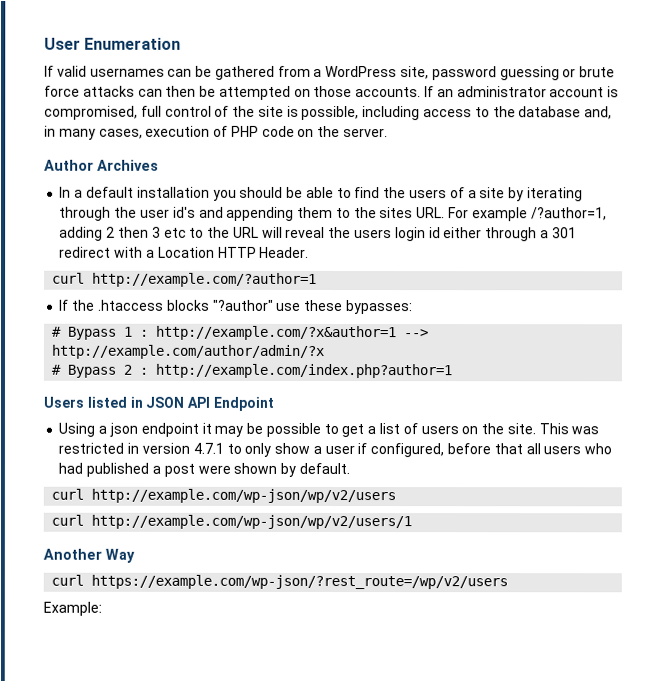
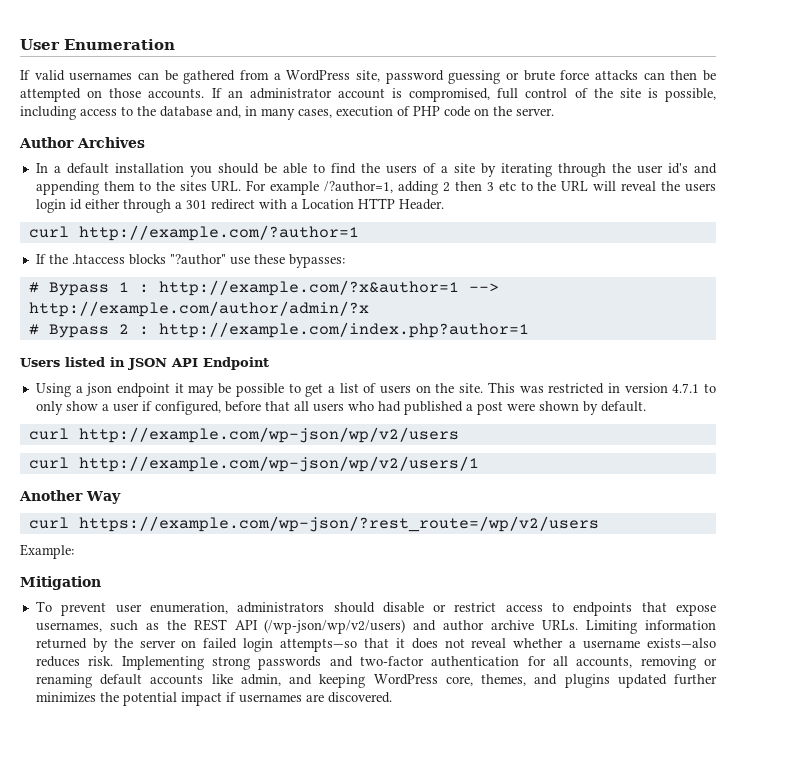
+ Mitigation
+ To prevent user enumeration, administrators should disable or restrict access to endpoints that expose usernames, such as the REST API (/wp-json/wp/v2/users) and author archive URLs. Limiting information returned by the server on failed login attempts—so that it does not reveal whether a username exists—also reduces risk. Implementing strong passwords and two-factor authentication for all accounts, removing or renaming default accounts like admin, and keeping WordPress core, themes, and plugins updated further minimizes the potential impact if usernames are discovered.

